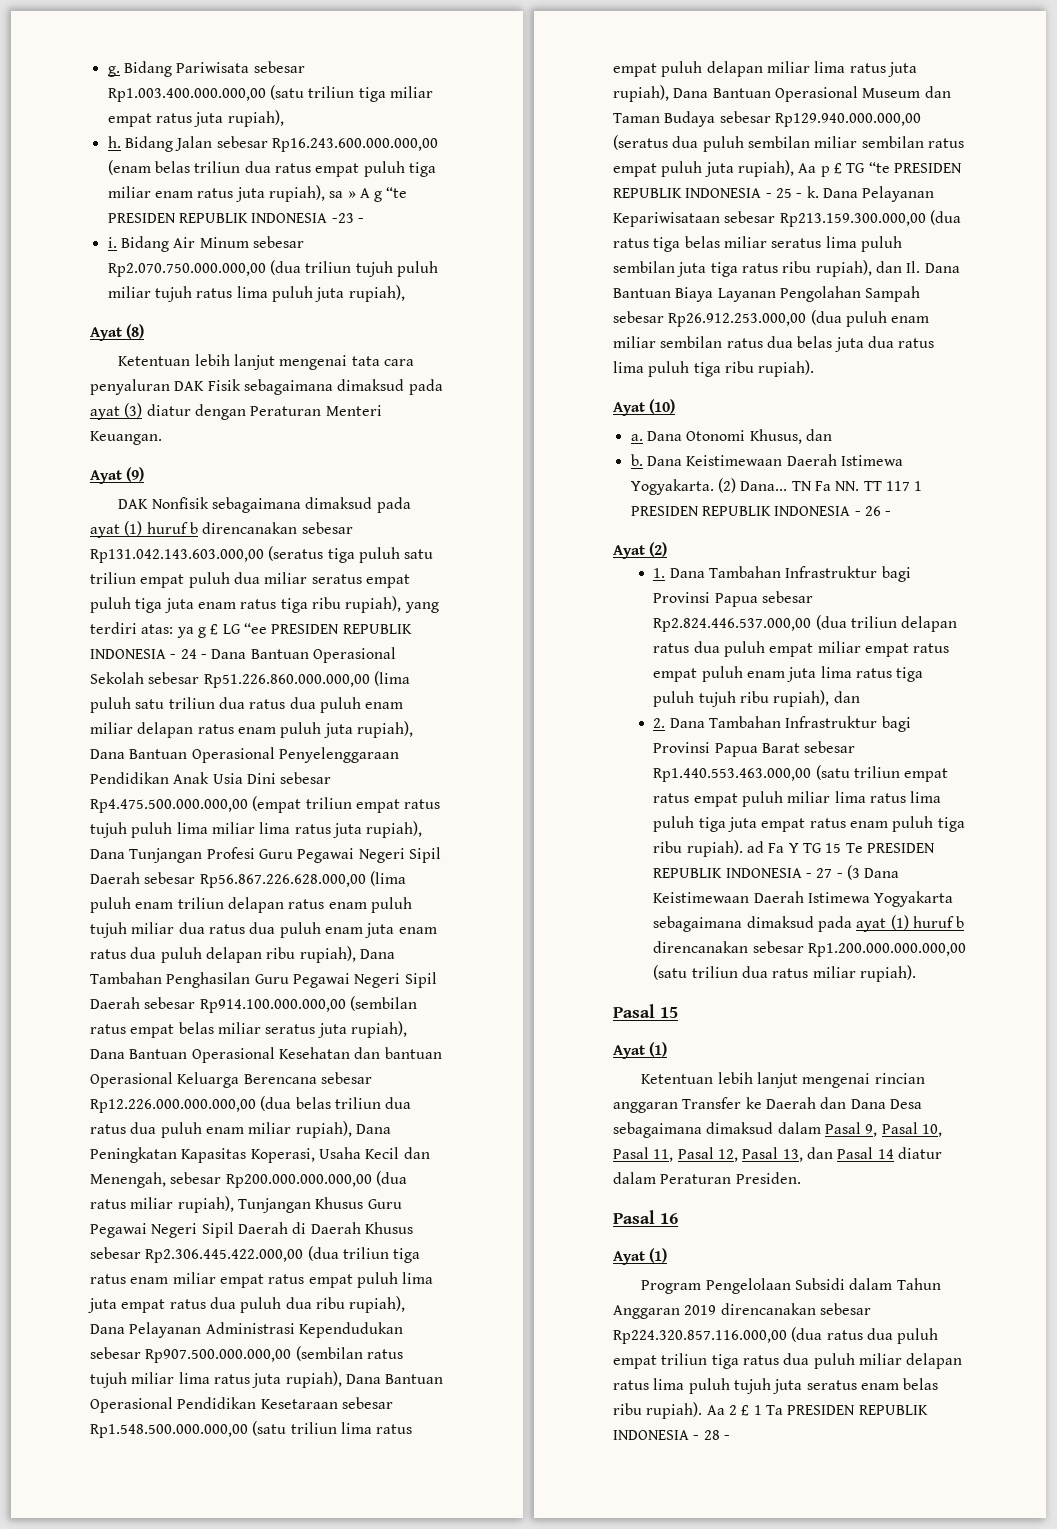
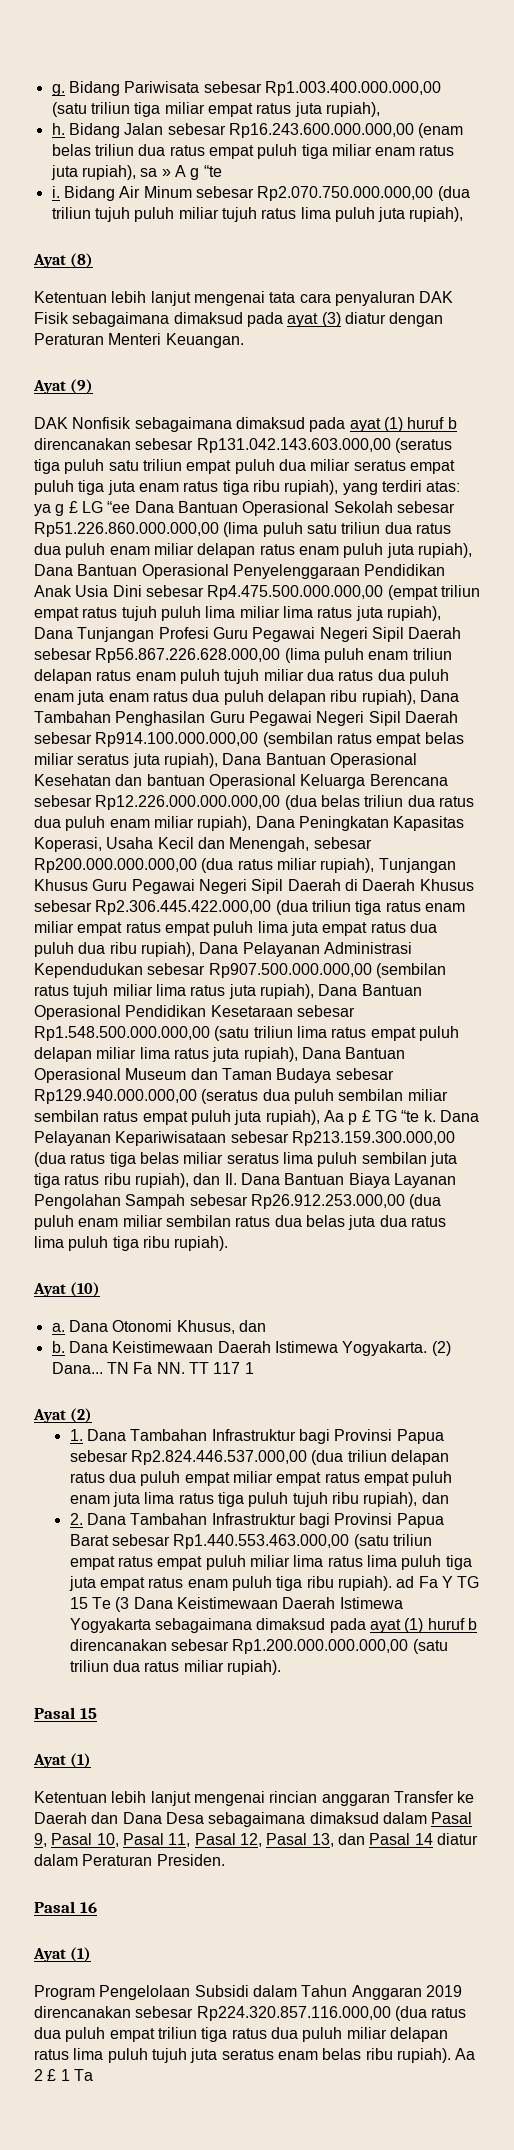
- Bidang Jalan sebesar Rp16.243.600.000.000,00 (enam belas triliun dua ratus empat puluh tiga miliar enam ratus juta rupiah), sa » A g “te PRESIDEN REPUBLIK INDONESIA -23 -
+ Bidang Jalan sebesar Rp16.243.600.000.000,00 (enam belas triliun dua ratus empat puluh tiga miliar enam ratus juta rupiah), sa » A g “te
- ya g £ LG “ee PRESIDEN REPUBLIK INDONESIA - 24 - Dana Bantuan Operasional Sekolah sebesar Rp51.226.860.000.000,00 (lima puluh satu triliun dua ratus dua puluh enam miliar delapan ratus enam puluh juta rupiah), Dana Bantuan Operasional Penyelenggaraan Pendidikan Anak Usia Dini sebesar Rp4.475.500.000.000,00 (empat triliun empat ratus tujuh puluh lima miliar lima ratus juta rupiah), Dana Tunjangan Profesi Guru Pegawai Negeri Sipil Daerah sebesar Rp56.867.226.628.000,00 (lima puluh enam triliun delapan ratus enam puluh tujuh miliar dua ratus dua puluh enam juta enam ratus dua puluh delapan ribu rupiah), Dana Tambahan Penghasilan Guru Pegawai Negeri Sipil Daerah sebesar Rp914.100.000.000,00 (sembilan ratus empat belas miliar seratus juta rupiah), Dana Bantuan Operasional Kesehatan dan bantuan Operasional Keluarga Berencana sebesar Rp12.226.000.000.000,00 (dua belas triliun dua ratus dua puluh enam miliar rupiah), Dana Peningkatan Kapasitas Koperasi, Usaha Kecil dan Menengah, sebesar Rp200.000.000.000,00 (dua ratus miliar rupiah), Tunjangan Khusus Guru Pegawai Negeri Sipil Daerah di Daerah Khusus sebesar Rp2.306.445.422.000,00 (dua triliun tiga ratus enam miliar empat ratus empat puluh lima juta empat ratus dua puluh dua ribu rupiah), Dana Pelayanan Administrasi Kependudukan sebesar Rp907.500.000.000,00 (sembilan ratus tujuh miliar lima ratus juta rupiah), Dana Bantuan Operasional Pendidikan Kesetaraan sebesar Rp1.548.500.000.000,00 (satu triliun lima ratus empat puluh delapan miliar lima ratus juta rupiah), Dana Bantuan Operasional Museum dan Taman Budaya sebesar Rp129.940.000.000,00 (seratus dua puluh sembilan miliar sembilan ratus empat puluh juta rupiah), Aa p £ TG “te PRESIDEN REPUBLIK INDONESIA - 25 - k.
+ ya g £ LG “ee Dana Bantuan Operasional Sekolah sebesar Rp51.226.860.000.000,00 (lima puluh satu triliun dua ratus dua puluh enam miliar delapan ratus enam puluh juta rupiah), Dana Bantuan Operasional Penyelenggaraan Pendidikan Anak Usia Dini sebesar Rp4.475.500.000.000,00 (empat triliun empat ratus tujuh puluh lima miliar lima ratus juta rupiah), Dana Tunjangan Profesi Guru Pegawai Negeri Sipil Daerah sebesar Rp56.867.226.628.000,00 (lima puluh enam triliun delapan ratus enam puluh tujuh miliar dua ratus dua puluh enam juta enam ratus dua puluh delapan ribu rupiah), Dana Tambahan Penghasilan Guru Pegawai Negeri Sipil Daerah sebesar Rp914.100.000.000,00 (sembilan ratus empat belas miliar seratus juta rupiah), Dana Bantuan Operasional Kesehatan dan bantuan Operasional Keluarga Berencana sebesar Rp12.226.000.000.000,00 (dua belas triliun dua ratus dua puluh enam miliar rupiah), Dana Peningkatan Kapasitas Koperasi, Usaha Kecil dan Menengah, sebesar Rp200.000.000.000,00 (dua ratus miliar rupiah), Tunjangan Khusus Guru Pegawai Negeri Sipil Daerah di Daerah Khusus sebesar Rp2.306.445.422.000,00 (dua triliun tiga ratus enam miliar empat ratus empat puluh lima juta empat ratus dua puluh dua ribu rupiah), Dana Pelayanan Administrasi Kependudukan sebesar Rp907.500.000.000,00 (sembilan ratus tujuh miliar lima ratus juta rupiah), Dana Bantuan Operasional Pendidikan Kesetaraan sebesar Rp1.548.500.000.000,00 (satu triliun lima ratus empat puluh delapan miliar lima ratus juta rupiah), Dana Bantuan Operasional Museum dan Taman Budaya sebesar Rp129.940.000.000,00 (seratus dua puluh sembilan miliar sembilan ratus empat puluh juta rupiah), Aa p £ TG “te k.
- TN Fa NN. TT 117 1 PRESIDEN REPUBLIK INDONESIA - 26 -
+ TN Fa NN. TT 117 1
- 2. Dana Tambahan Infrastruktur bagi Provinsi Papua Barat sebesar Rp1.440.553.463.000,00 (satu triliun empat ratus empat puluh miliar lima ratus lima puluh tiga juta empat ratus enam puluh tiga ribu rupiah). ad Fa Y TG 15 Te PRESIDEN REPUBLIK INDONESIA - 27 - (3 Dana Keistimewaan Daerah Istimewa Yogyakarta sebagaimana dimaksud pada ayat (1) huruf b direncanakan sebesar Rp1.200.000.000.000,00 (satu triliun dua ratus miliar rupiah).
+ 2. Dana Tambahan Infrastruktur bagi Provinsi Papua Barat sebesar Rp1.440.553.463.000,00 (satu triliun empat ratus empat puluh miliar lima ratus lima puluh tiga juta empat ratus enam puluh tiga ribu rupiah). ad Fa Y TG 15 Te (3 Dana Keistimewaan Daerah Istimewa Yogyakarta sebagaimana dimaksud pada ayat (1) huruf b direncanakan sebesar Rp1.200.000.000.000,00 (satu triliun dua ratus miliar rupiah).
- Aa 2 £ 1 Ta PRESIDEN REPUBLIK INDONESIA - 28 -
+ Aa 2 £ 1 Ta

